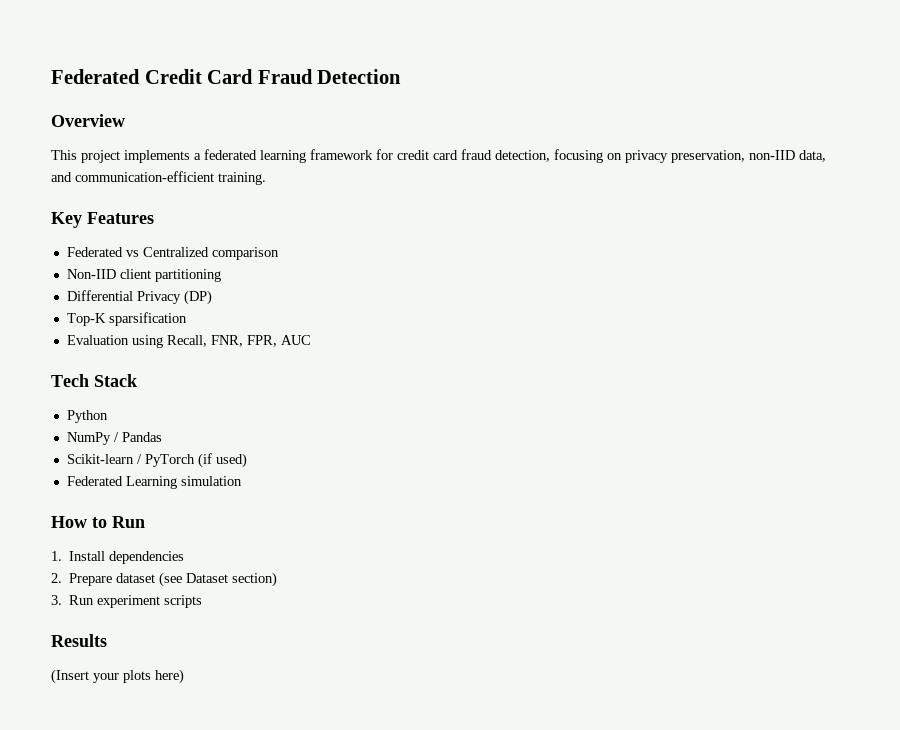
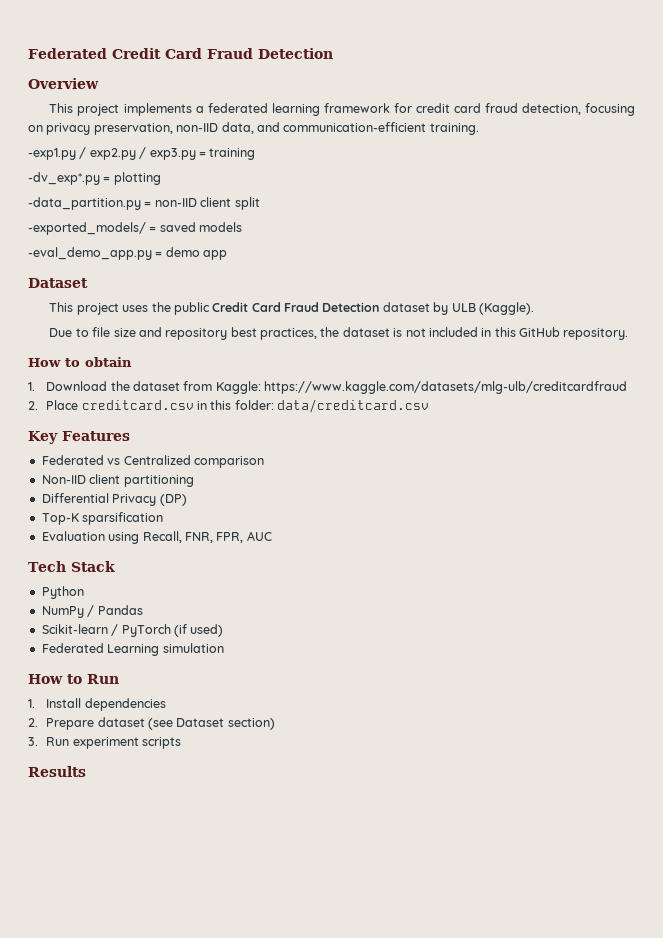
+ -exp1.py / exp2.py / exp3.py = training
+ -dv_exp*.py = plotting
+ -data_partition.py = non-IID client split
+ -exported_models/ = saved models
+ -eval_demo_app.py = demo app
+ Dataset
+ This project uses the public Credit Card Fraud Detection dataset by ULB (Kaggle).
+ Due to file size and repository best practices, the dataset is not included in this GitHub repository.
+ How to obtain
+ 1. Download the dataset from Kaggle: https://www.kaggle.com/datasets/mlg-ulb/creditcardfraud
+ 2. Place creditcard.csv in this folder: data/creditcard.csv
- (Insert your plots here)

